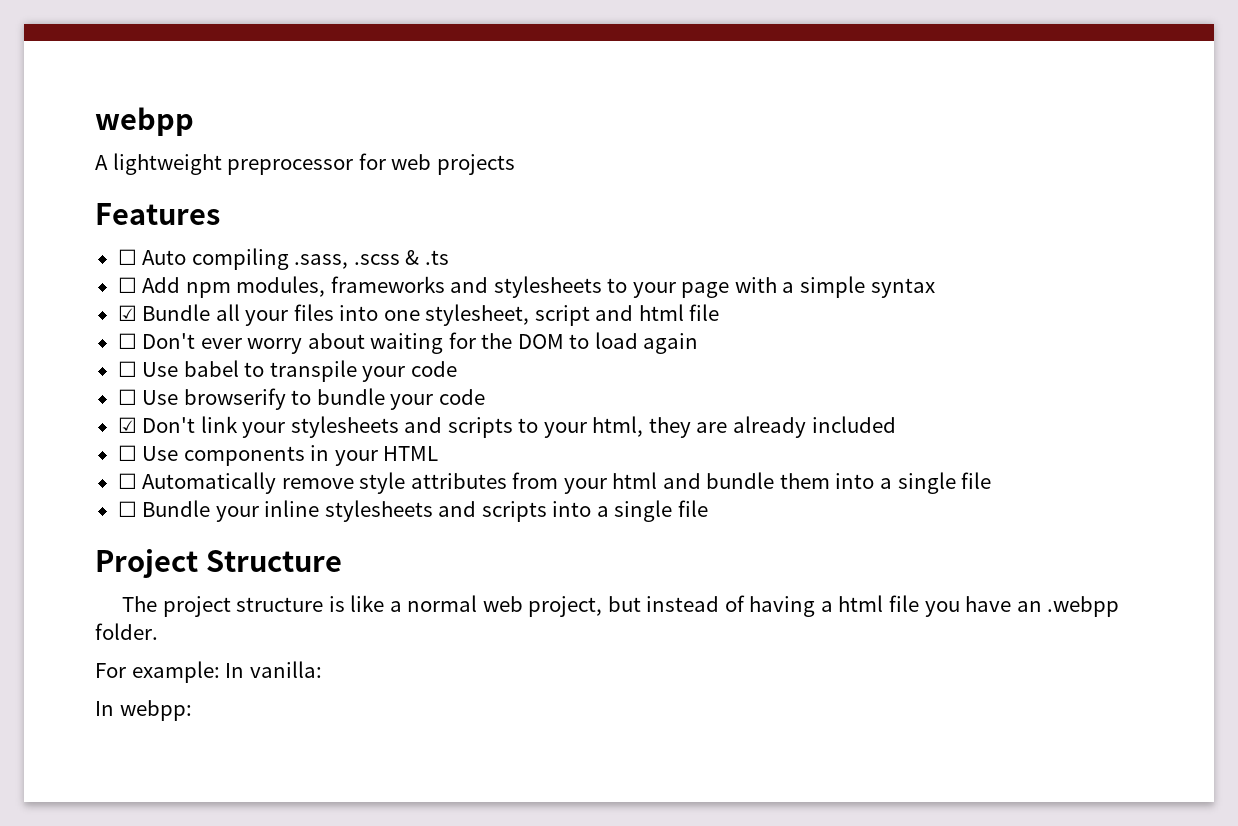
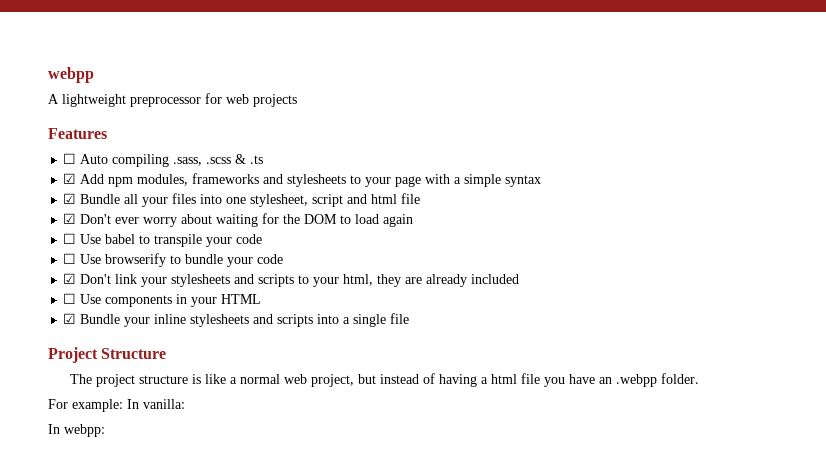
- ☐ Add npm modules, frameworks and stylesheets to your page with a simple syntax
+ ☑ Add npm modules, frameworks and stylesheets to your page with a simple syntax
- ☐ Don't ever worry about waiting for the DOM to load again
+ ☑ Don't ever worry about waiting for the DOM to load again
- ☐ Automatically remove style attributes from your html and bundle them into a single file
- ☐ Bundle your inline stylesheets and scripts into a single file
+ ☑ Bundle your inline stylesheets and scripts into a single file

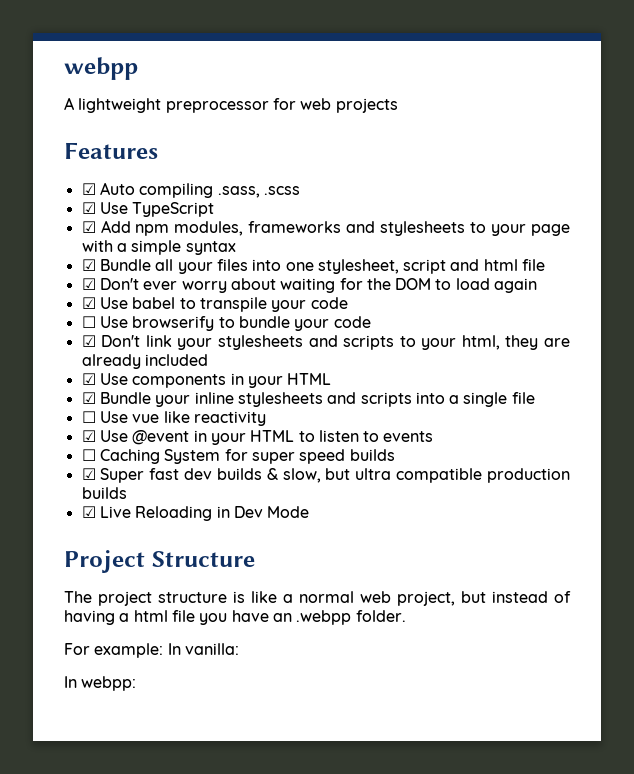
- ☐ Auto compiling .sass, .scss & .ts
+ ☑ Auto compiling .sass, .scss
+ ☑ Use TypeScript
- ☐ Use babel to transpile your code
+ ☑ Use babel to transpile your code
- ☐ Use components in your HTML
+ ☑ Use components in your HTML
+ ☐ Use vue like reactivity
+ ☑ Use @event in your HTML to listen to events
+ ☐ Caching System for super speed builds
+ ☑ Super fast dev builds & slow, but ultra compatible production builds
+ ☑ Live Reloading in Dev Mode

